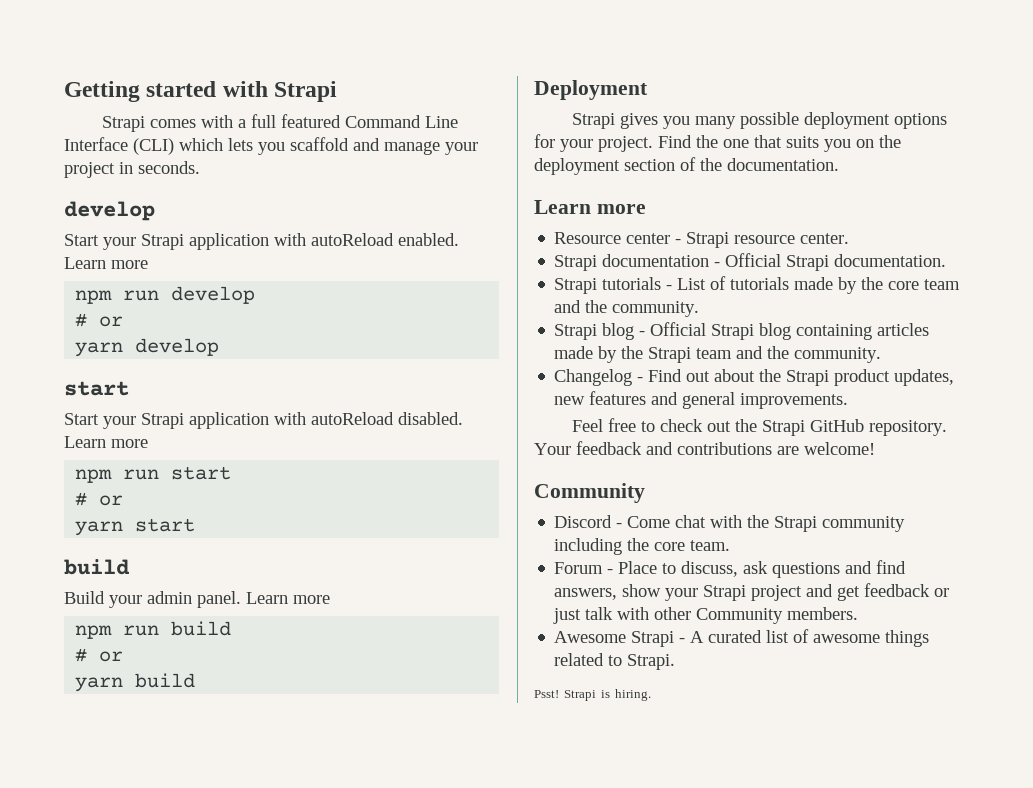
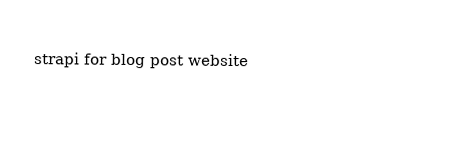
- Getting started with Strapi
- Strapi comes with a full featured Command Line Interface (CLI) which lets you scaffold and manage your project in seconds.
- develop
- Start your Strapi application with autoReload enabled. Learn more
- npm run develop
- # or
- yarn develop
- start
- Start your Strapi application with autoReload disabled. Learn more
- npm run start
- # or
- yarn start
- build
- Build your admin panel. Learn more
- npm run build
- # or
- yarn build
- Deployment
- Strapi gives you many possible deployment options for your project. Find the one that suits you on the deployment section of the documentation.
- Learn more
- Resource center - Strapi resource center.
- Strapi documentation - Official Strapi documentation.
- Strapi tutorials - List of tutorials made by the core team and the community.
- Strapi blog - Official Strapi blog containing articles made by the Strapi team and the community.
- Changelog - Find out about the Strapi product updates, new features and general improvements.
- Feel free to check out the Strapi GitHub repository. Your feedback and contributions are welcome!
- Community
- Discord - Come chat with the Strapi community including the core team.
- Forum - Place to discuss, ask questions and find answers, show your Strapi project and get feedback or just talk with other Community members.
- Awesome Strapi - A curated list of awesome things related to Strapi.
- Psst! Strapi is hiring.
+ strapi for blog post website

